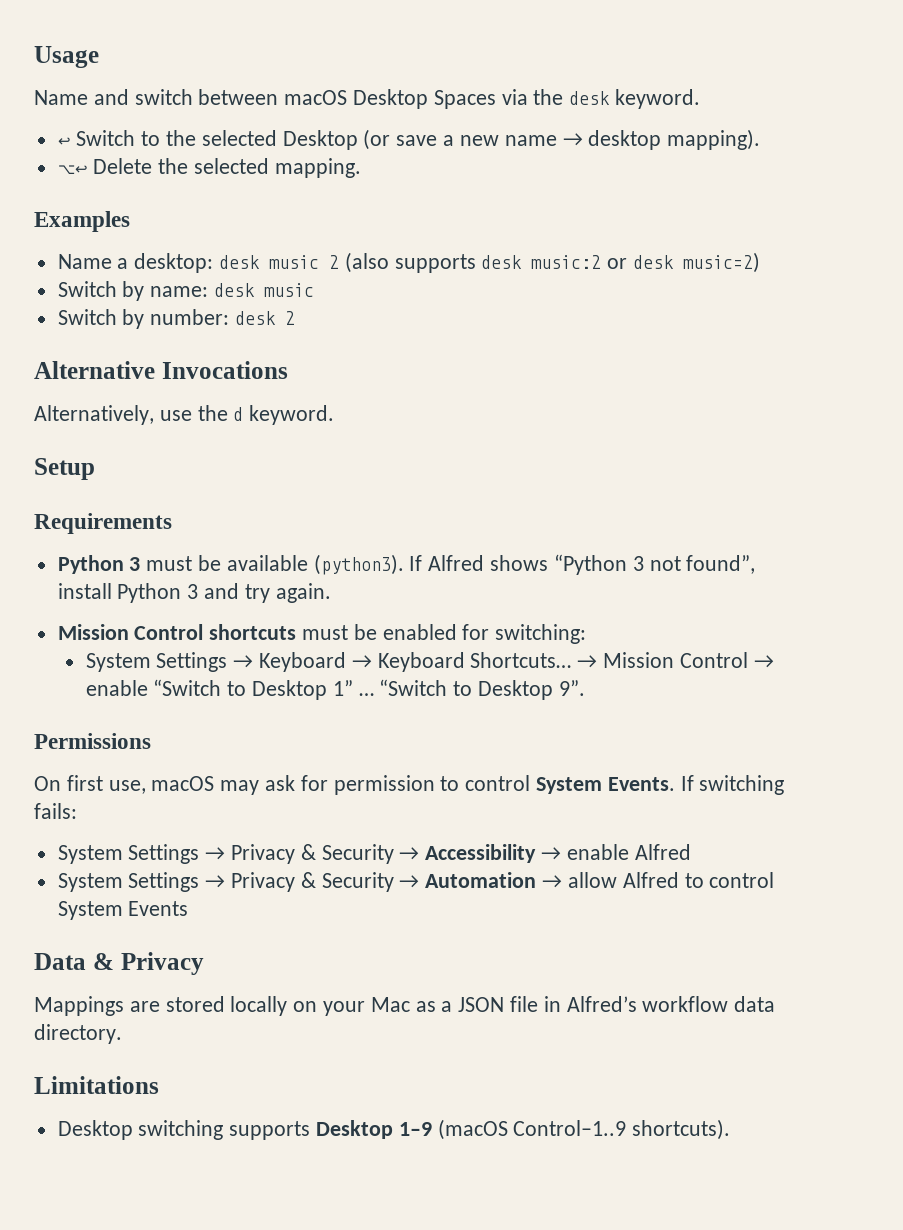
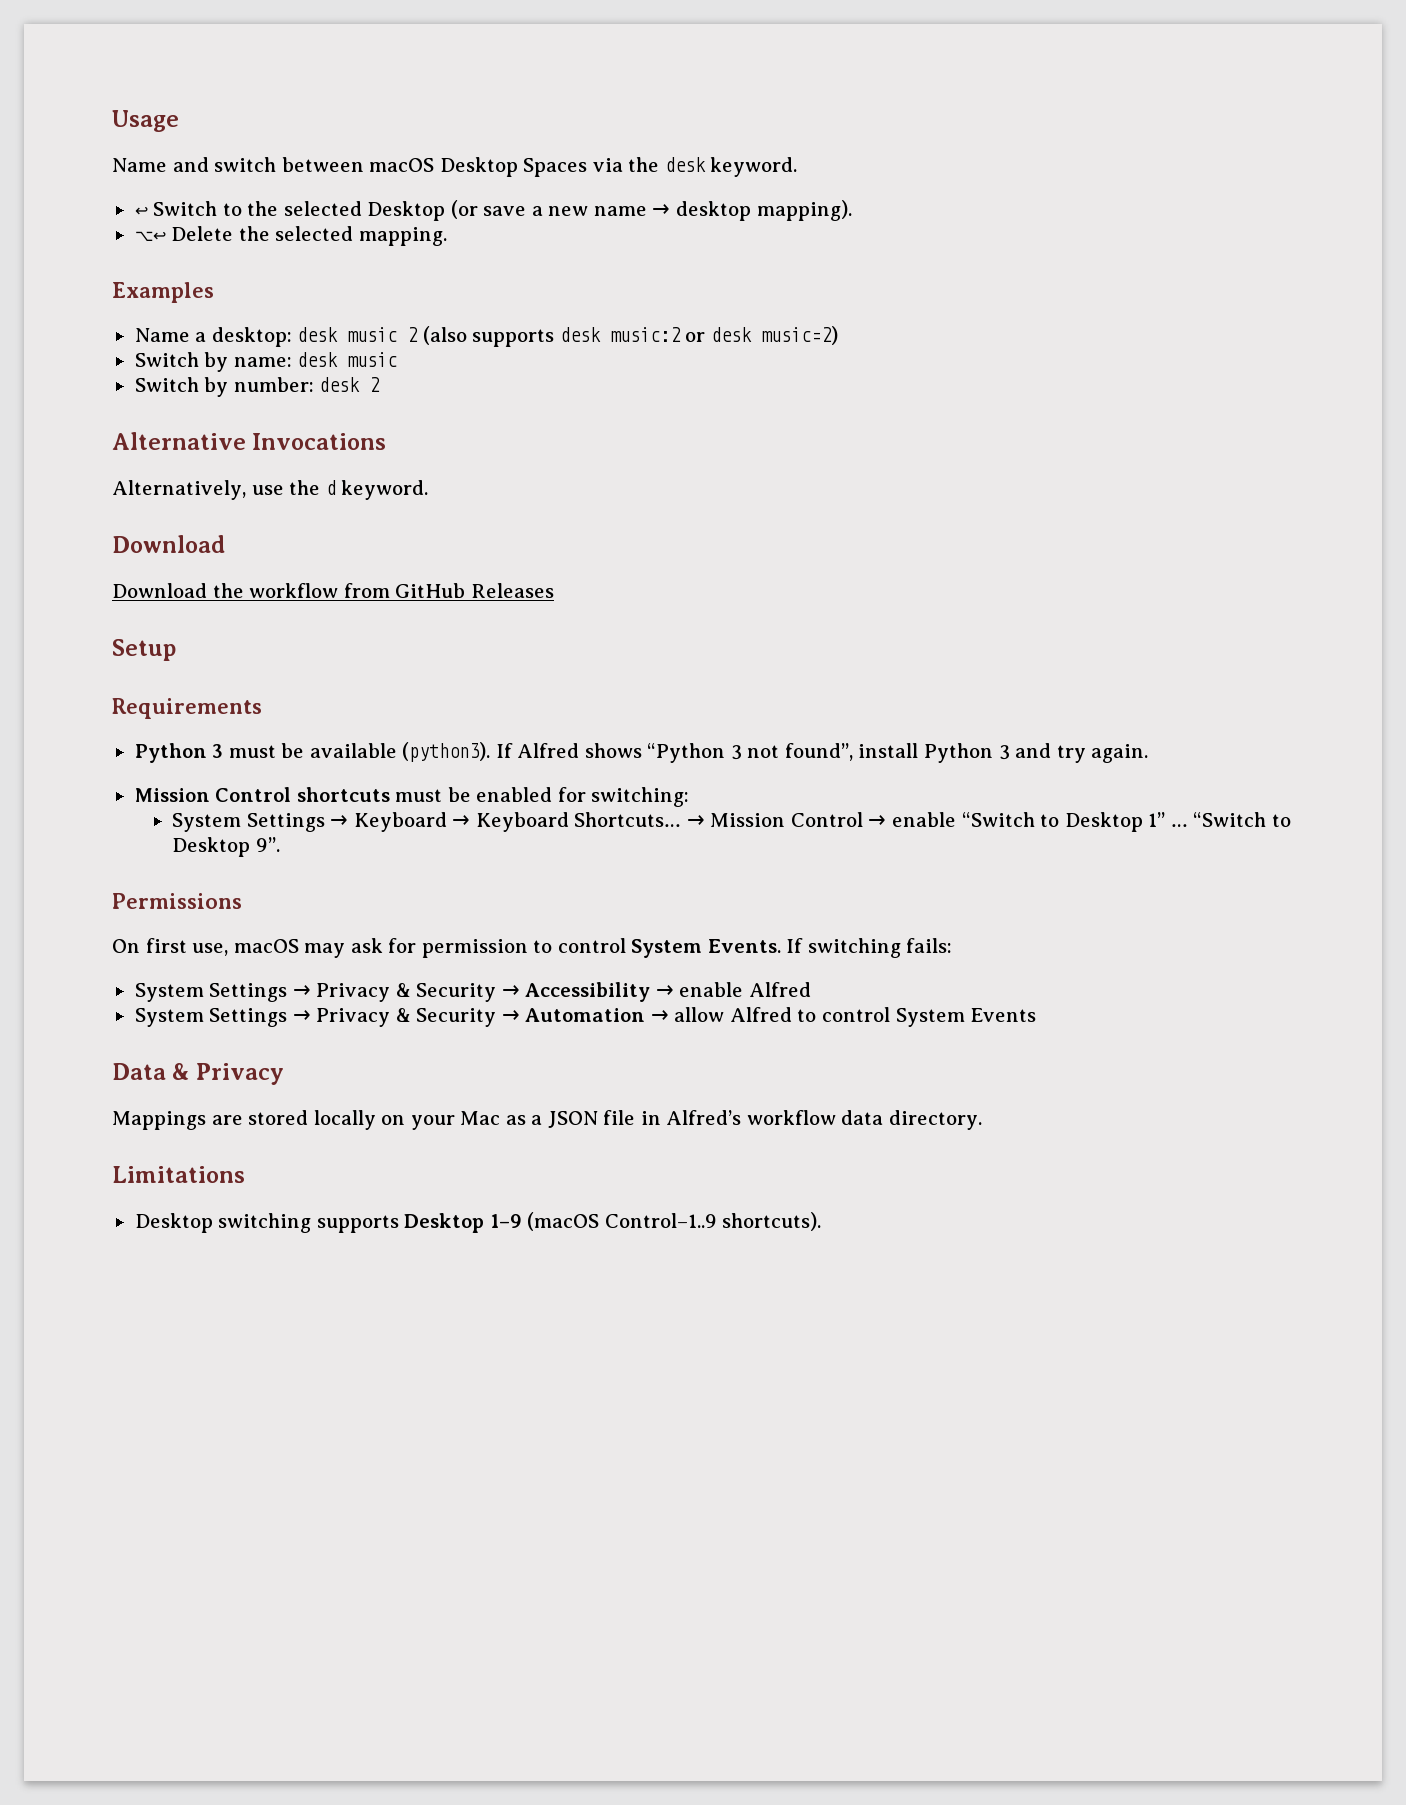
  Alternatively, use the d keyword.
+ Download
+ Download the workflow from GitHub Releases

